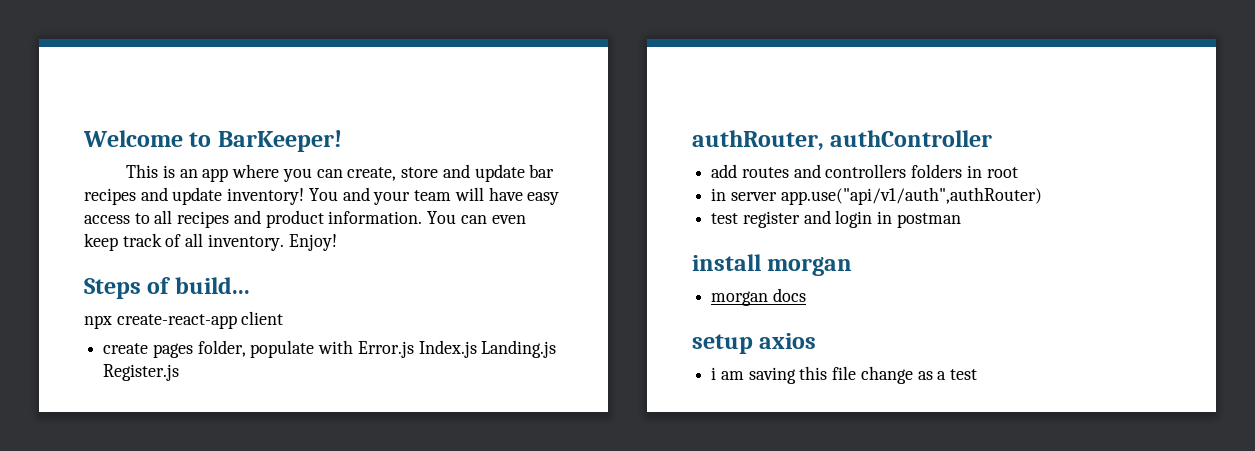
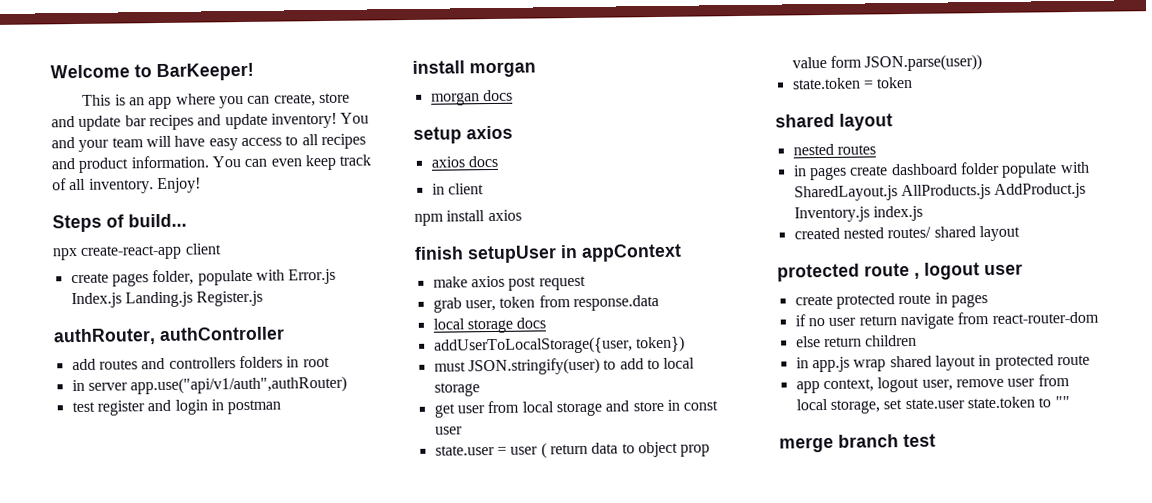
- i am saving this file change as a test
+ axios docs
+ in client
+ npm install axios
+ finish setupUser in appContext
+ make axios post request
+ grab user, token from response.data
+ local storage docs
+ addUserToLocalStorage({user, token})
+ must JSON.stringify(user) to add to local storage
+ get user from local storage and store in const user
+ state.user = user ( return data to object prop value form JSON.parse(user))
+ state.token = token
+ shared layout
+ nested routes
+ in pages create dashboard folder populate with SharedLayout.js AllProducts.js AddProduct.js Inventory.js index.js
+ created nested routes/ shared layout
+ protected route , logout user
+ create protected route in pages
+ if no user return navigate from react-router-dom
+ else return children
+ in app.js wrap shared layout in protected route
+ app context, logout user, remove user from local storage, set state.user state.token to ""
+ merge branch test

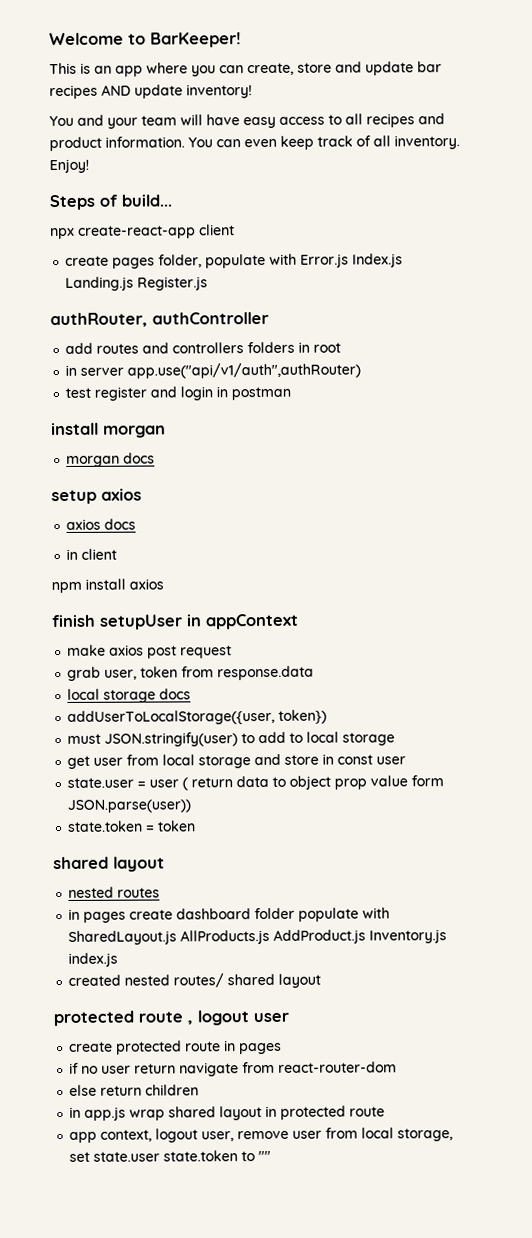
- This is an app where you can create, store and update bar recipes and update inventory! You and your team will have easy access to all recipes and product information.
+ This is an app where you can create, store and update bar recipes AND update inventory!
+ You and your team will have easy access to all recipes and product information.
- merge branch test

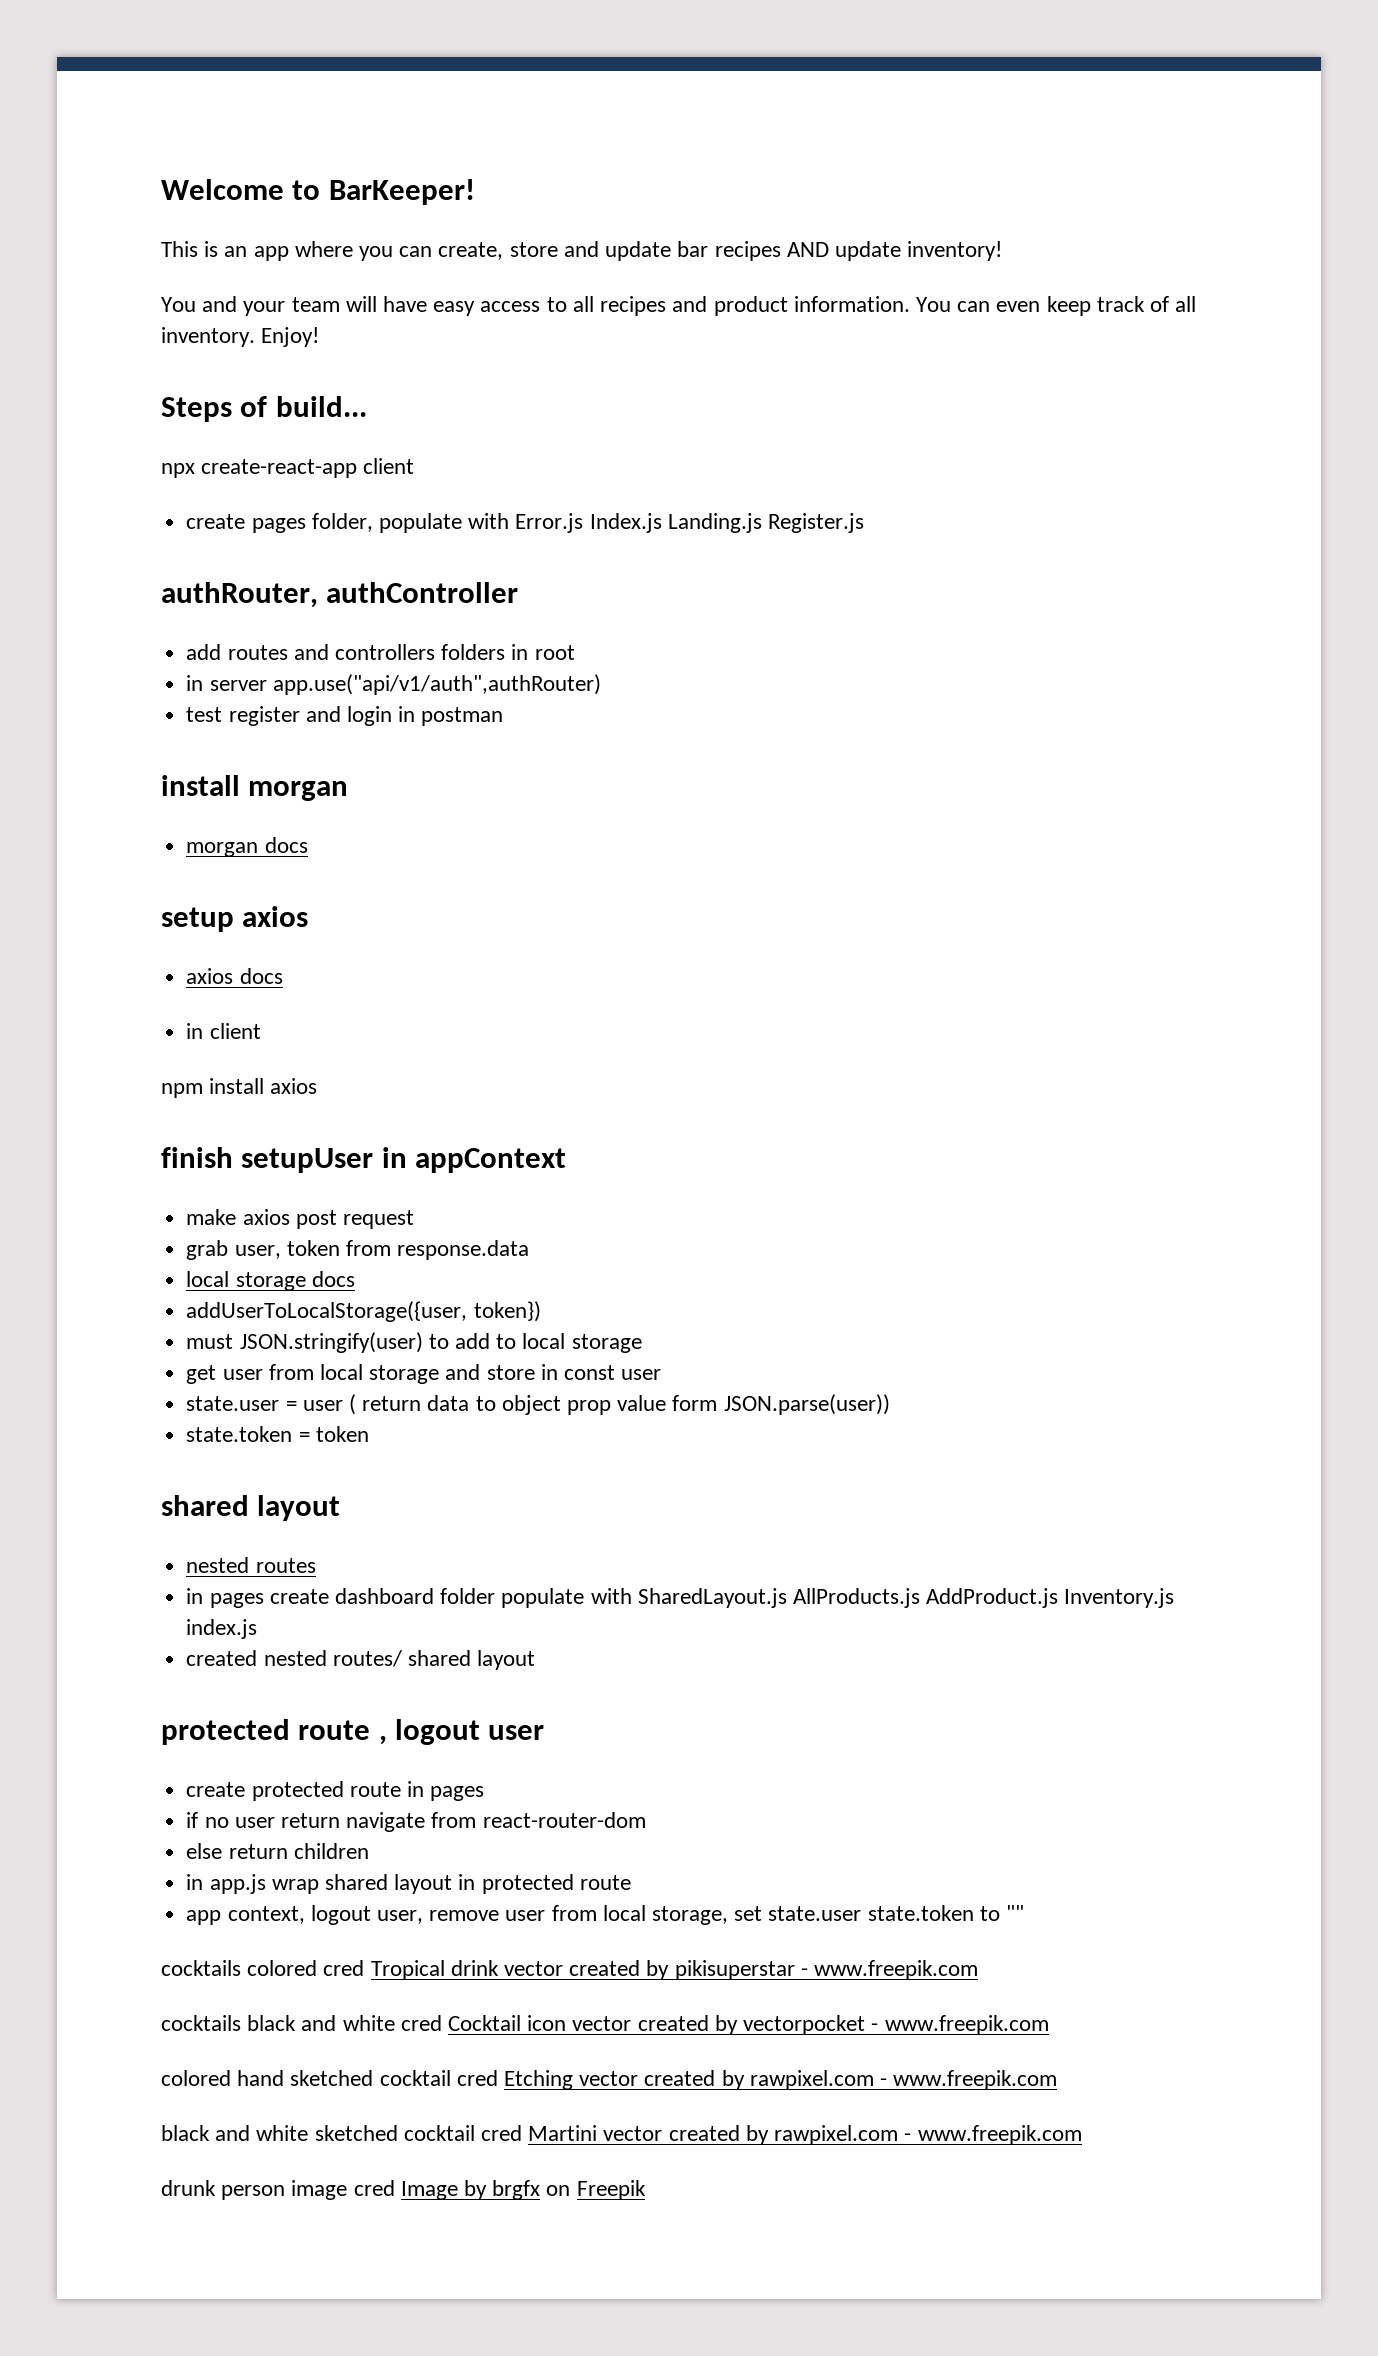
+ cocktails colored cred Tropical drink vector created by pikisuperstar - www.freepik.com
+ cocktails black and white cred Cocktail icon vector created by vectorpocket - www.freepik.com
+ colored hand sketched cocktail cred Etching vector created by rawpixel.com - www.freepik.com
+ black and white sketched cocktail cred Martini vector created by rawpixel.com - www.freepik.com
+ drunk person image cred Image by brgfx on Freepik

